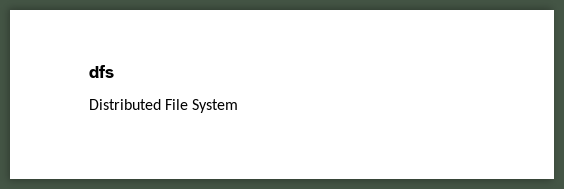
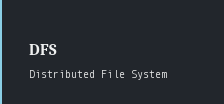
- dfs
+ DFS

